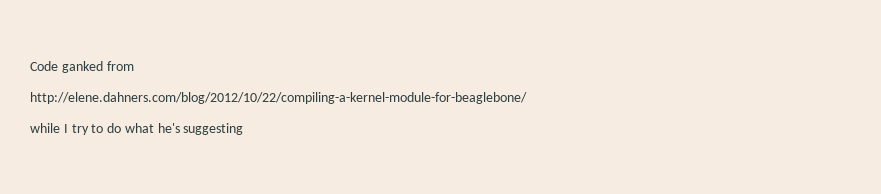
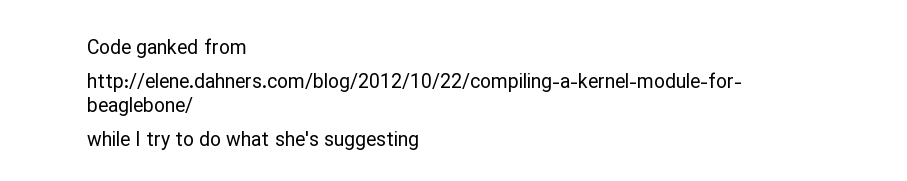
- while I try to do what he's suggesting
+ while I try to do what she's suggesting

